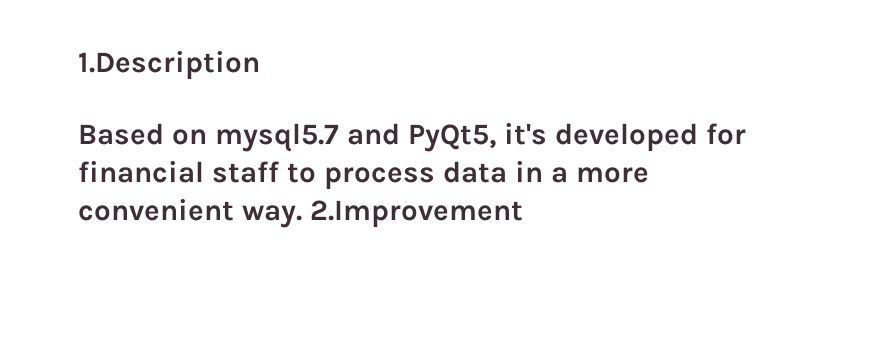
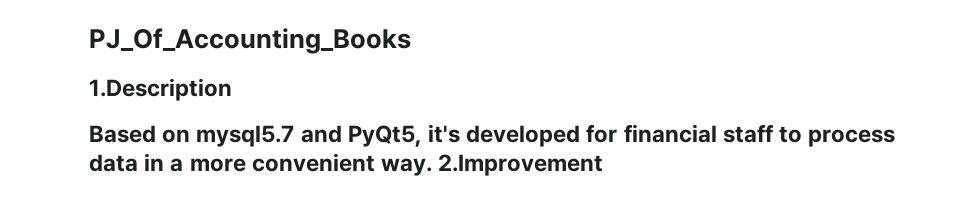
+ PJ_Of_Accounting_Books

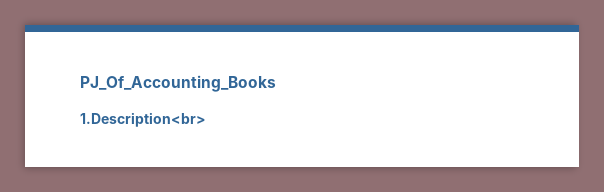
- 1.Description
- Based on mysql5.7 and PyQt5, it's developed for financial staff to process data in a more convenient way. 2.Improvement
+ 1.Description<br>

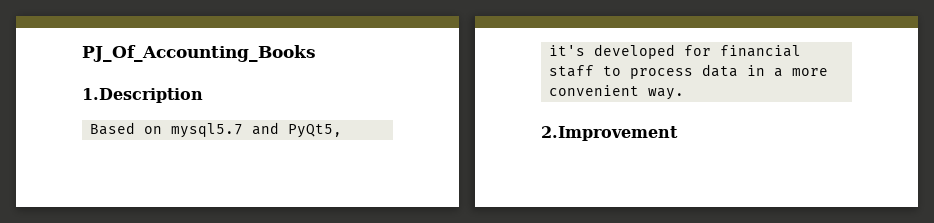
- 1.Description<br>
+ 1.Description
+ Based on mysql5.7 and PyQt5, it's developed for financial staff to process data in a more convenient way.
+ 2.Improvement

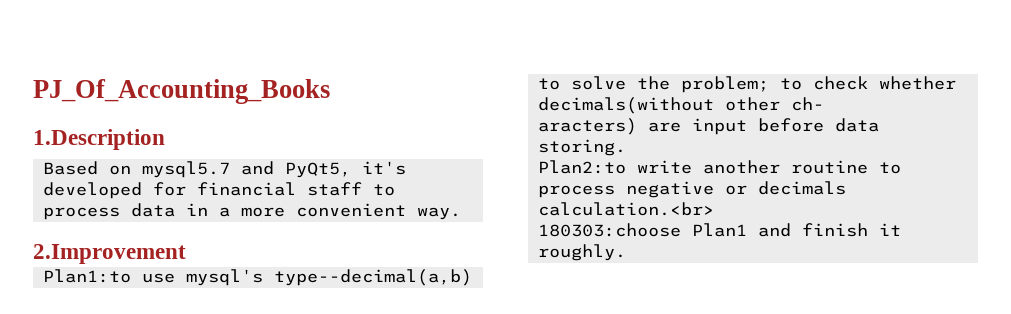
+ Plan1:to use mysql's type--decimal(a,b) to solve the problem; to check whether decimals(without other ch-
+ aracters) are input before data storing.
+ Plan2:to write another routine to process negative or decimals calculation.<br>
+ 180303:choose Plan1 and finish it roughly.

